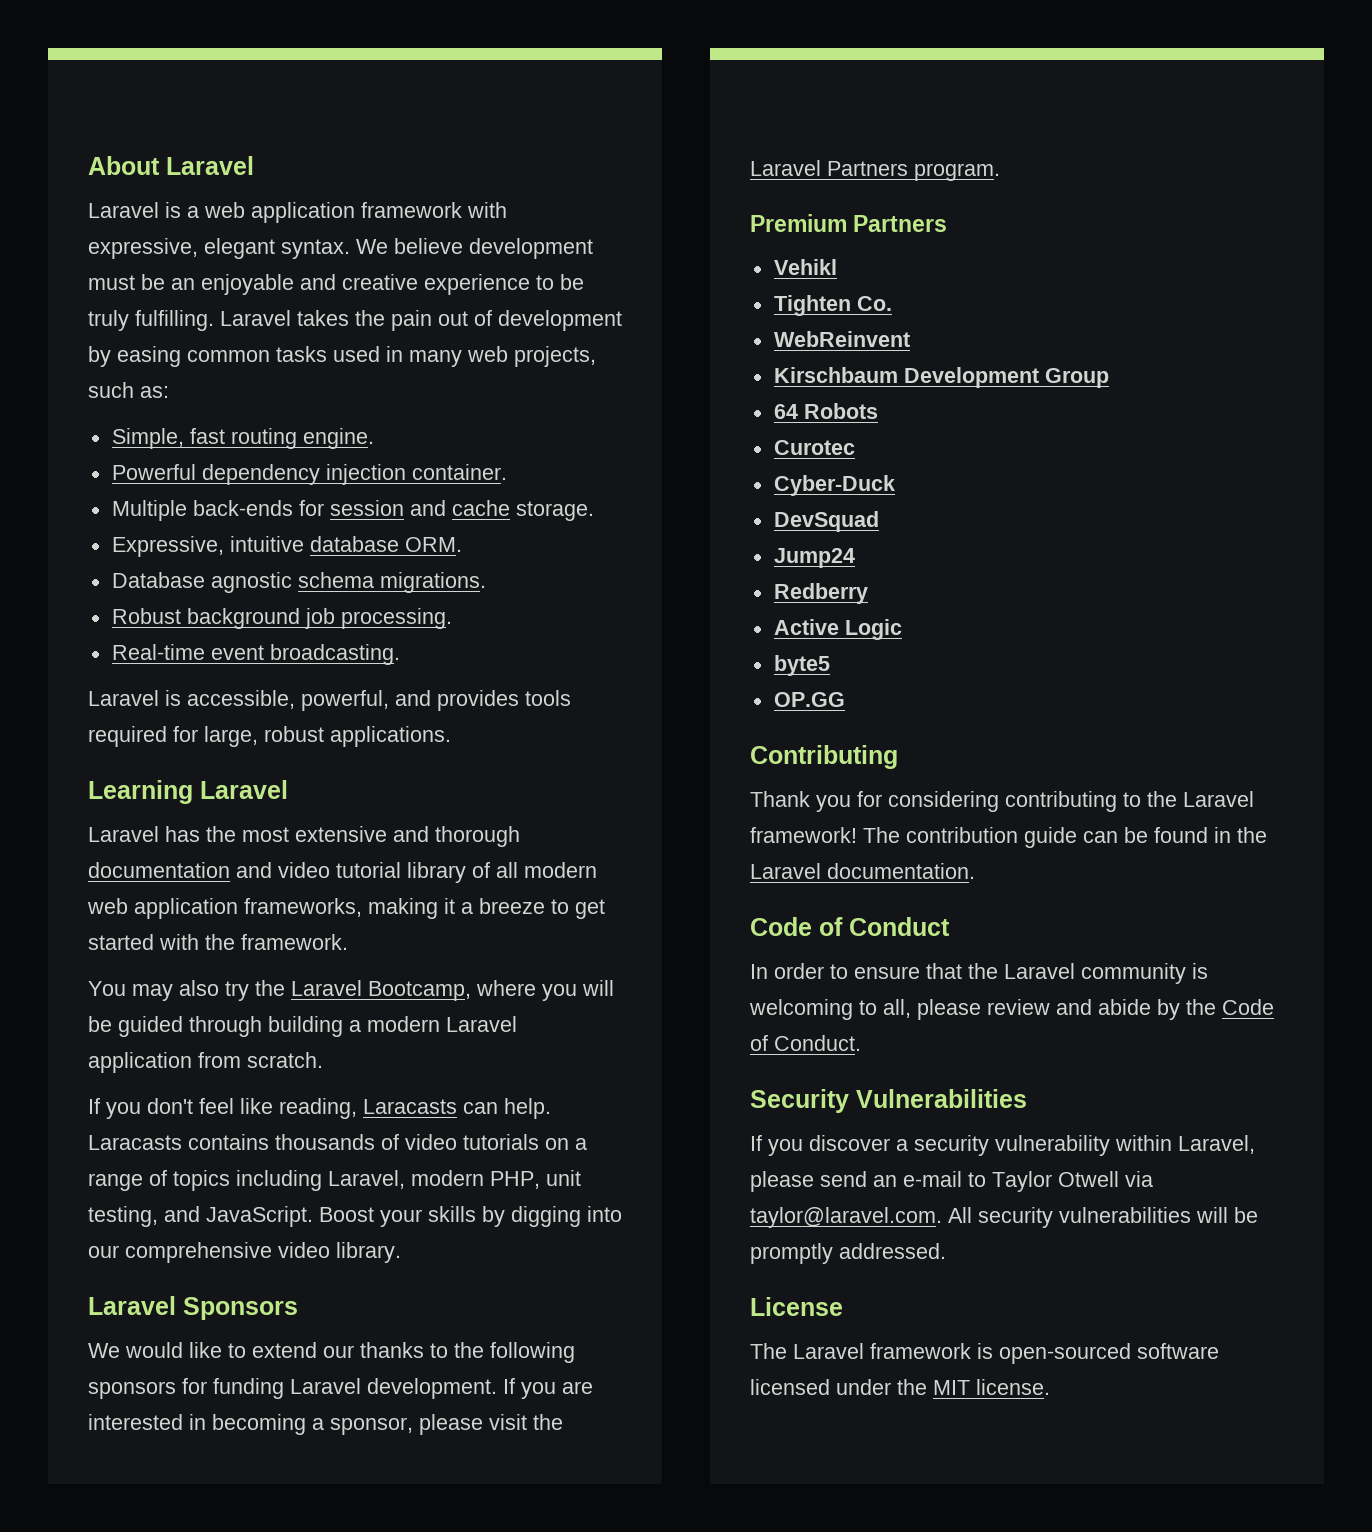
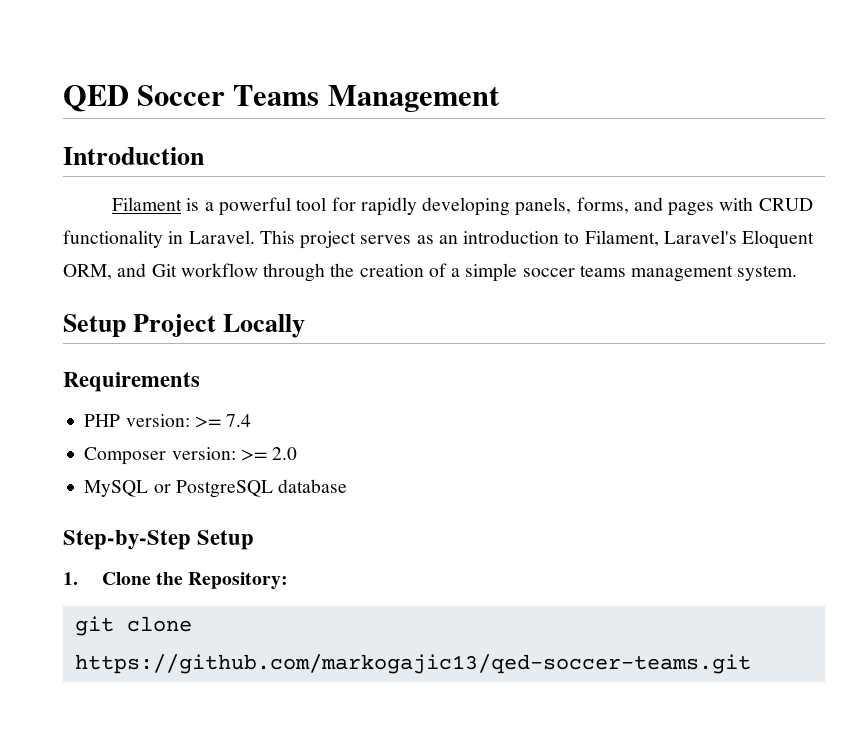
- About Laravel
- Laravel is a web application framework with expressive, elegant syntax. We believe development must be an enjoyable and creative experience to be truly fulfilling. Laravel takes the pain out of development by easing common tasks used in many web projects, such as:
- Simple, fast routing engine.
- Powerful dependency injection container.
- Multiple back-ends for session and cache storage.
- Expressive, intuitive database ORM.
- Database agnostic schema migrations.
- Robust background job processing.
- Real-time event broadcasting.
- Laravel is accessible, powerful, and provides tools required for large, robust applications.
- Learning Laravel
- Laravel has the most extensive and thorough documentation and video tutorial library of all modern web application frameworks, making it a breeze to get started with the framework.
- You may also try the Laravel Bootcamp, where you will be guided through building a modern Laravel application from scratch.
- If you don't feel like reading, Laracasts can help. Laracasts contains thousands of video tutorials on a range of topics including Laravel, modern PHP, unit testing, and JavaScript. Boost your skills by digging into our comprehensive video library.
- Laravel Sponsors
- We would like to extend our thanks to the following sponsors for funding Laravel development. If you are interested in becoming a sponsor, please visit the Laravel Partners program.
- Premium Partners
- Vehikl
- Tighten Co.
- WebReinvent
- Kirschbaum Development Group
- 64 Robots
- Curotec
- Cyber-Duck
- DevSquad
- Jump24
- Redberry
- Active Logic
- byte5
- OP.GG
- Contributing
- Thank you for considering contributing to the Laravel framework! The contribution guide can be found in the Laravel documentation.
- Code of Conduct
- In order to ensure that the Laravel community is welcoming to all, please review and abide by the Code of Conduct.
- Security Vulnerabilities
- If you discover a security vulnerability within Laravel, please send an e-mail to Taylor Otwell via taylor@laravel.com. All security vulnerabilities will be promptly addressed.
- License
- The Laravel framework is open-sourced software licensed under the MIT license.
+ QED Soccer Teams Management
+ Introduction
+ Filament is a powerful tool for rapidly developing panels, forms, and pages with CRUD functionality in Laravel. This project serves as an introduction to Filament, Laravel's Eloquent ORM, and Git workflow through the creation of a simple soccer teams management system.
+ Setup Project Locally
+ Requirements
+ PHP version: >= 7.4
+ Composer version: >= 2.0
+ MySQL or PostgreSQL database
+ Step-by-Step Setup
+ 1. Clone the Repository:
+ git clone https://github.com/markogajic13/qed-soccer-teams.git

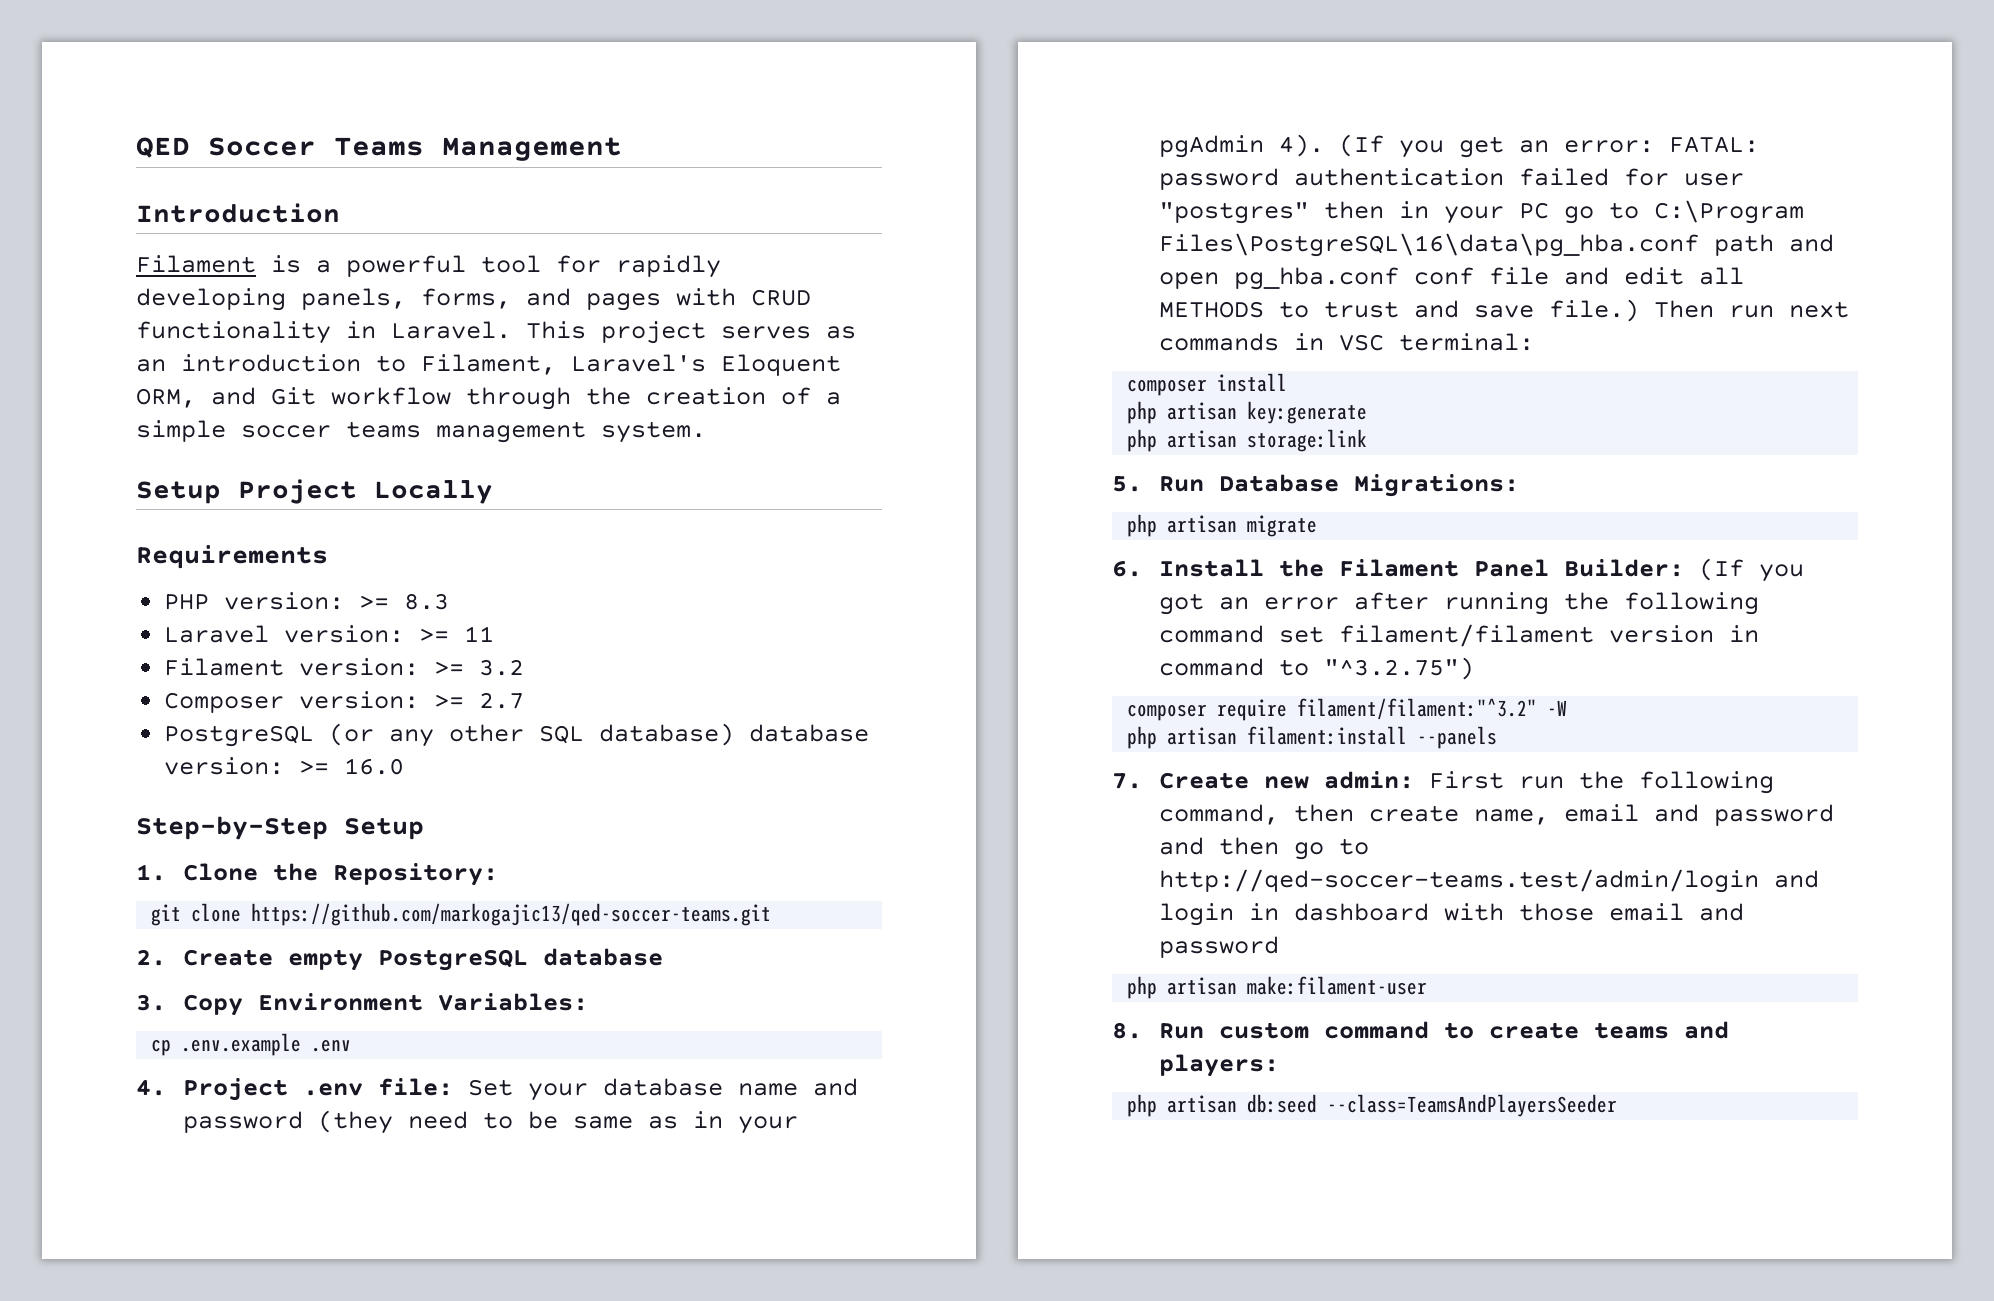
- PHP version: >= 7.4
- Composer version: >= 2.0
- MySQL or PostgreSQL database
+ PHP version: >= 8.3
+ Laravel version: >= 11
+ Filament version: >= 3.2
+ Composer version: >= 2.7
+ PostgreSQL (or any other SQL database) database version: >= 16.0
+ 2. Create empty PostgreSQL database
+ 3. Copy Environment Variables:
+ cp .env.example .env
+ 4. Project .env file: Set your database name and password (they need to be same as in your pgAdmin 4). (If you get an error: FATAL: password authentication failed for user "postgres" then in your PC go to C:\Program Files\PostgreSQL\16\data\pg_hba.conf path and open pg_hba.conf conf file and edit all METHODS to trust and save file.) Then run next commands in VSC terminal:
+ composer install
+ php artisan key:generate
+ php artisan storage:link
+ 5. Run Database Migrations:
+ php artisan migrate
+ 6. Install the Filament Panel Builder: (If you got an error after running the following command set filament/filament version in command to "^3.2.75")
+ composer require filament/filament:"^3.2" -W
+ php artisan filament:install --panels
+ 7. Create new admin: First run the following command, then create name, email and password and then go to http://qed-soccer-teams.test/admin/login and login in dashboard with those email and password
+ php artisan make:filament-user
+ 8. Run custom command to create teams and players:
+ php artisan db:seed --class=TeamsAndPlayersSeeder

